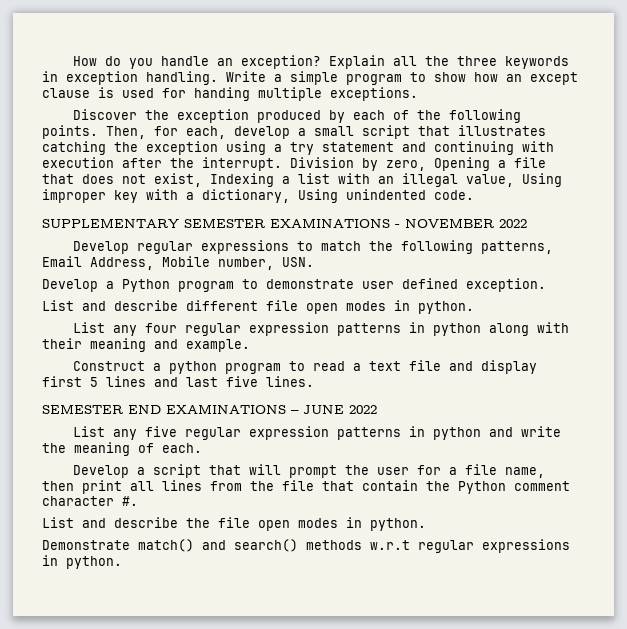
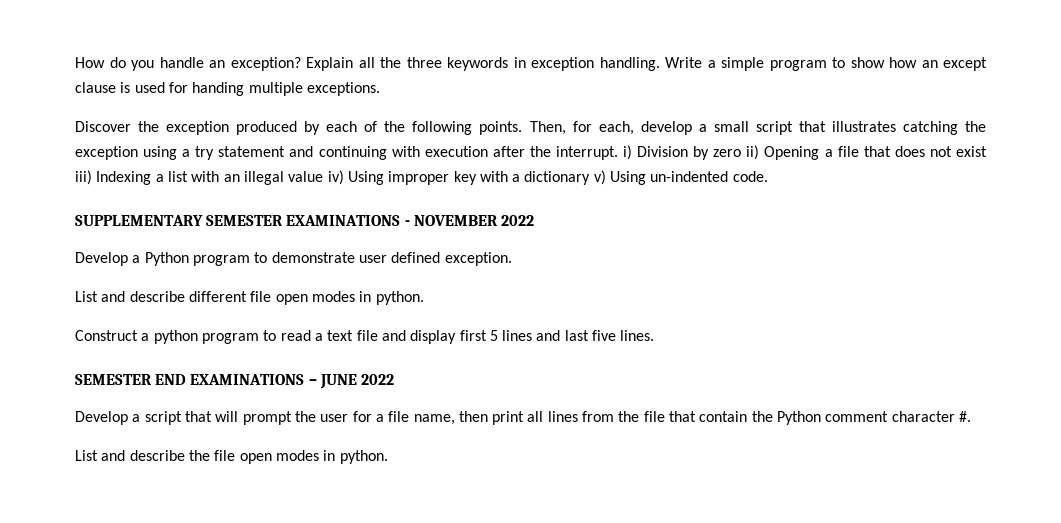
- Then, for each, develop a small script that illustrates catching the exception using a try statement and continuing with execution after the interrupt. Division by zero, Opening a file that does not exist, Indexing a list with an illegal value, Using improper key with a dictionary, Using unindented code.
+ Then, for each, develop a small script that illustrates catching the exception using a try statement and continuing with execution after the interrupt. i) Division by zero ii) Opening a file that does not exist iii) Indexing a list with an illegal value iv) Using improper key with a dictionary v) Using un-indented code.
- Develop regular expressions to match the following patterns, Email Address, Mobile number, USN.
- List any four regular expression patterns in python along with their meaning and example.
- List any five regular expression patterns in python and write the meaning of each.
- Demonstrate match() and search() methods w.r.t regular expressions in python.

